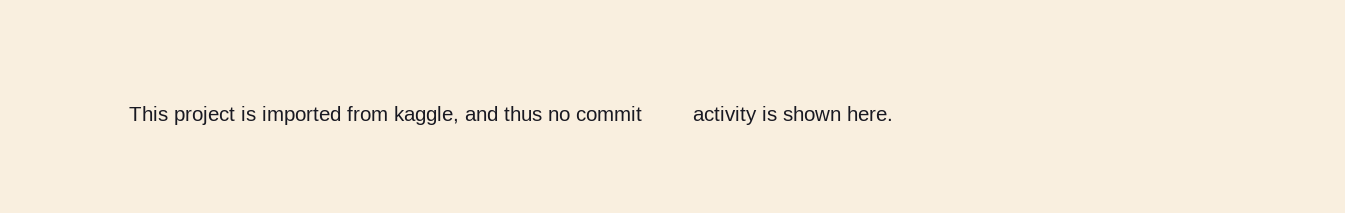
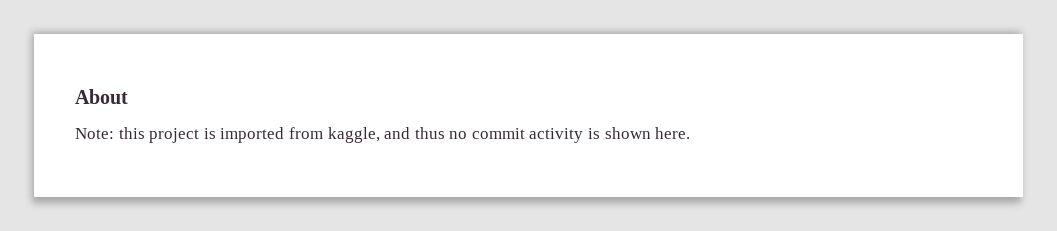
- This project is imported from kaggle, and thus no commit activity is shown here.
+ About
+ Note: this project is imported from kaggle, and thus no commit activity is shown here.

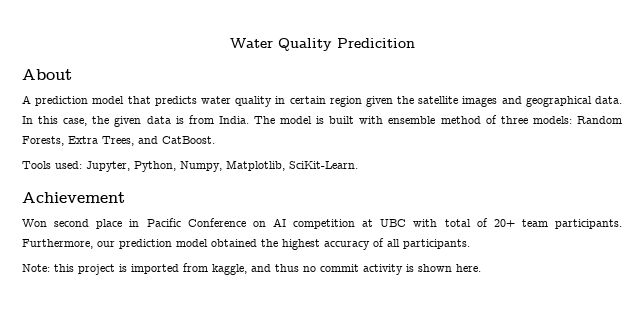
+ Water Quality Predicition
  About
+ A prediction model that predicts water quality in certain region given the satellite images and geographical data. In this case, the given data is from India. The model is built with ensemble method of three models: Random Forests, Extra Trees, and CatBoost.
+ Tools used: Jupyter, Python, Numpy, Matplotlib, SciKit-Learn.
+ Achievement
+ Won second place in Pacific Conference on AI competition at UBC with total of 20+ team participants. Furthermore, our prediction model obtained the highest accuracy of all participants.

